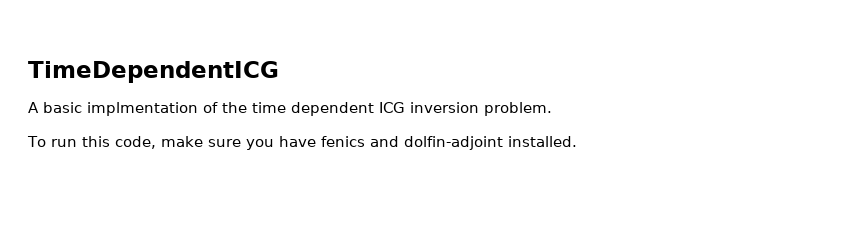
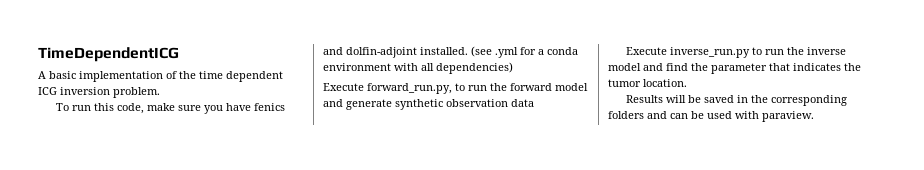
- A basic implmentation of the time dependent ICG inversion problem.
+ A basic implementation of the time dependent ICG inversion problem.
+ (see .yml for a conda environment with all dependencies)
+ Execute forward_run.py, to run the forward model and generate synthetic observation data
+ Execute inverse_run.py to run the inverse model and find the parameter that indicates the tumor location.
+ Results will be saved in the corresponding folders and can be used with paraview.

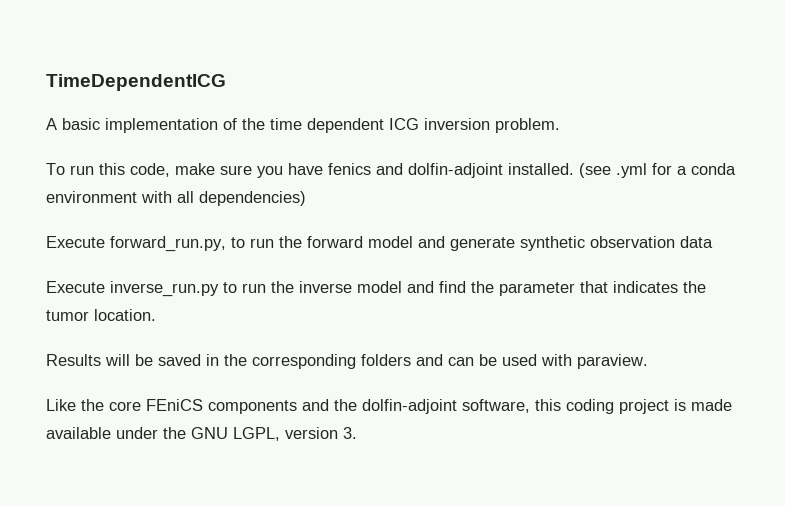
+ Like the core FEniCS components and the dolfin-adjoint software, this coding project is made available under the GNU LGPL, version 3.

